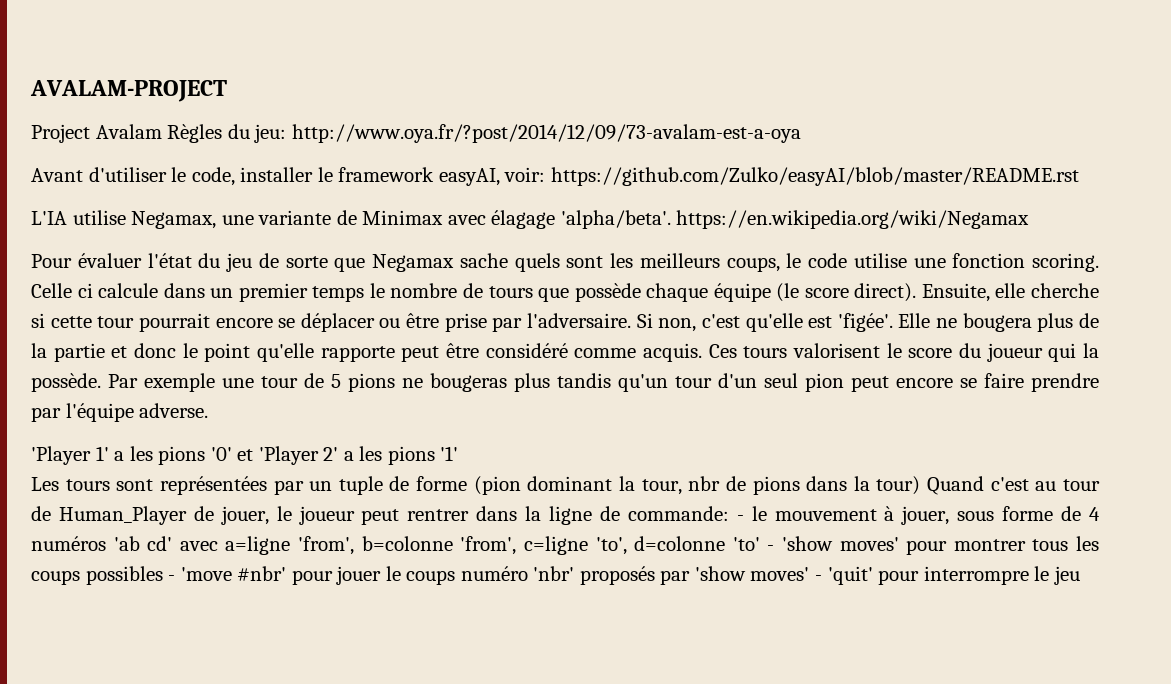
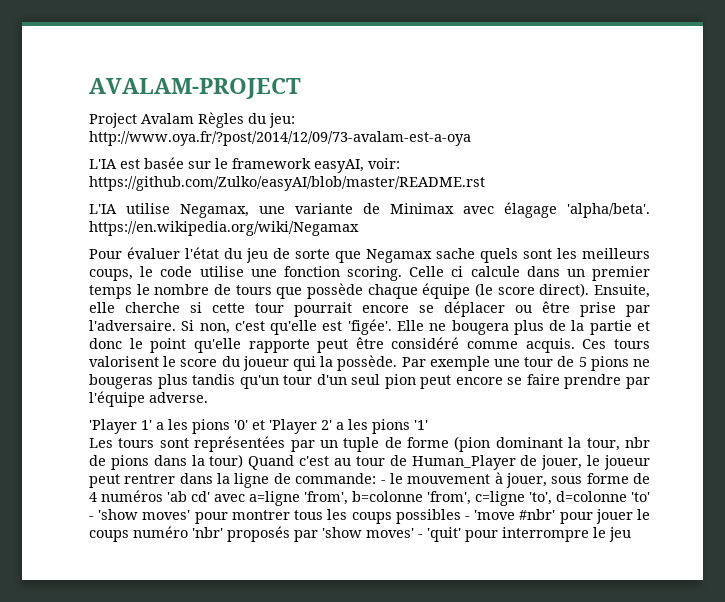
- Avant d'utiliser le code, installer le framework easyAI, voir: https://github.com/Zulko/easyAI/blob/master/README.rst
+ L'IA est basée sur le framework easyAI, voir: https://github.com/Zulko/easyAI/blob/master/README.rst

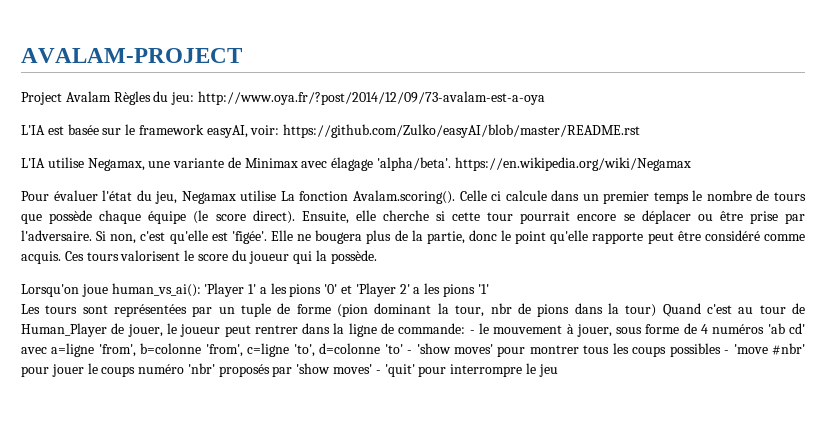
- Pour évaluer l'état du jeu de sorte que Negamax sache quels sont les meilleurs coups, le code utilise une fonction scoring. Celle ci calcule dans un premier temps le nombre de tours que possède chaque équipe (le score direct).
+ Pour évaluer l'état du jeu, Negamax utilise La fonction Avalam.scoring(). Celle ci calcule dans un premier temps le nombre de tours que possède chaque équipe (le score direct).
- Elle ne bougera plus de la partie et donc le point qu'elle rapporte peut être considéré comme acquis.
+ Elle ne bougera plus de la partie, donc le point qu'elle rapporte peut être considéré comme acquis.
- Ces tours valorisent le score du joueur qui la possède. Par exemple une tour de 5 pions ne bougeras plus tandis qu'un tour d'un seul pion peut encore se faire prendre par l'équipe adverse.
- 'Player 1' a les pions '0' et 'Player 2' a les pions '1'
+ Ces tours valorisent le score du joueur qui la possède.
+ Lorsqu'on joue human_vs_ai(): 'Player 1' a les pions '0' et 'Player 2' a les pions '1'

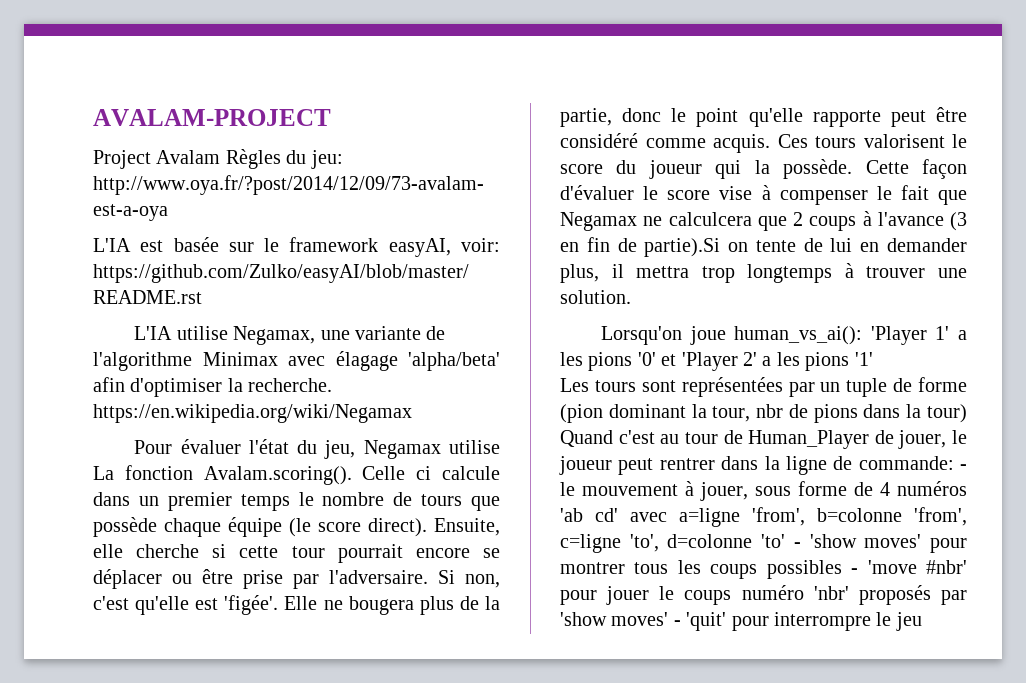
- L'IA utilise Negamax, une variante de Minimax avec élagage 'alpha/beta'. https://en.wikipedia.org/wiki/Negamax
+ L'IA utilise Negamax, une variante de l'algorithme Minimax avec élagage 'alpha/beta' afin d'optimiser la recherche. https://en.wikipedia.org/wiki/Negamax
+ Cette façon d'évaluer le score vise à compenser le fait que Negamax ne calculcera que 2 coups à l'avance (3 en fin de partie).Si on tente de lui en demander plus, il mettra trop longtemps à trouver une solution.

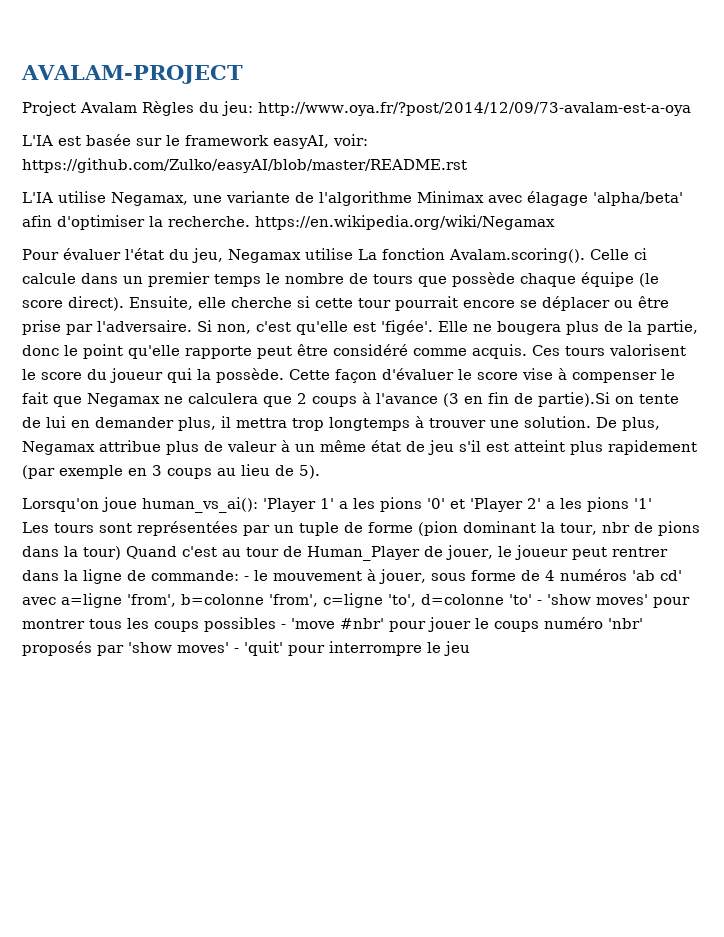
- Cette façon d'évaluer le score vise à compenser le fait que Negamax ne calculcera que 2 coups à l'avance (3 en fin de partie).Si on tente de lui en demander plus, il mettra trop longtemps à trouver une solution.
+ Cette façon d'évaluer le score vise à compenser le fait que Negamax ne calculera que 2 coups à l'avance (3 en fin de partie).Si on tente de lui en demander plus, il mettra trop longtemps à trouver une solution. De plus, Negamax attribue plus de valeur à un même état de jeu s'il est atteint plus rapidement (par exemple en 3 coups au lieu de 5).

